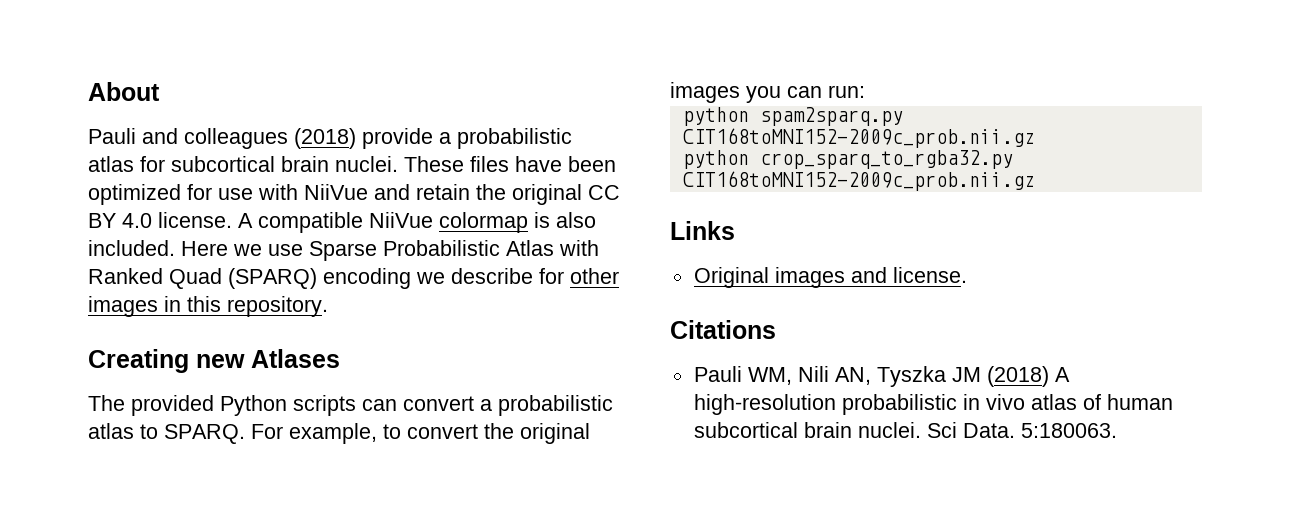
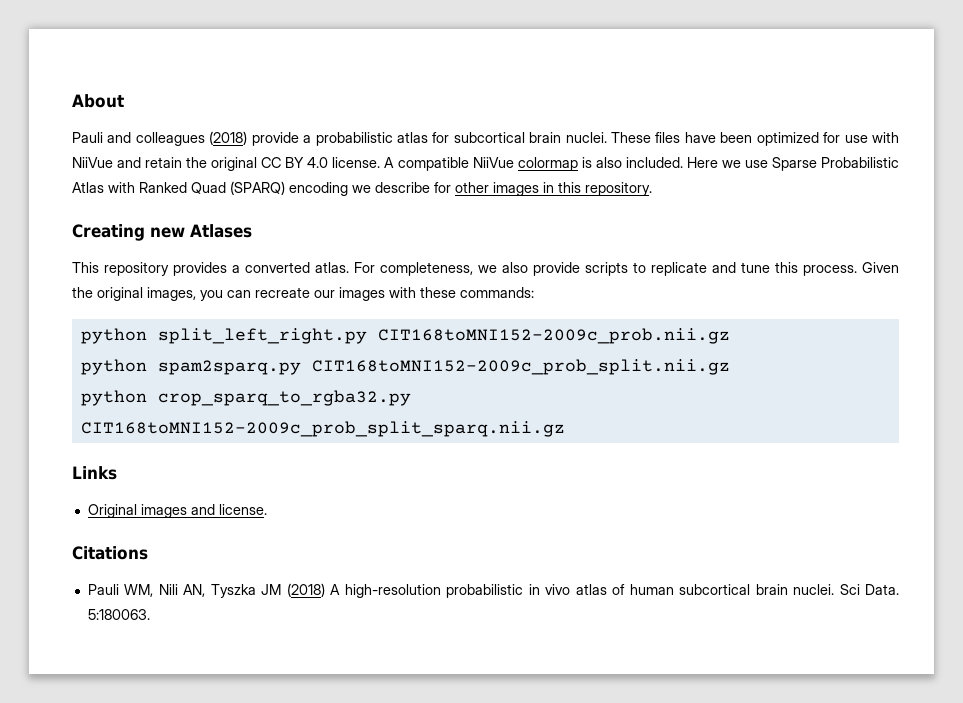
- The provided Python scripts can convert a probabilistic atlas to SPARQ. For example, to convert the original images you can run:
+ This repository provides a converted atlas. For completeness, we also provide scripts to replicate and tune this process. Given the original images, you can recreate our images with these commands:
+ python split_left_right.py CIT168toMNI152-2009c_prob.nii.gz
- python spam2sparq.py CIT168toMNI152-2009c_prob.nii.gz
+ python spam2sparq.py CIT168toMNI152-2009c_prob_split.nii.gz
- python crop_sparq_to_rgba32.py CIT168toMNI152-2009c_prob.nii.gz
+ python crop_sparq_to_rgba32.py CIT168toMNI152-2009c_prob_split_sparq.nii.gz

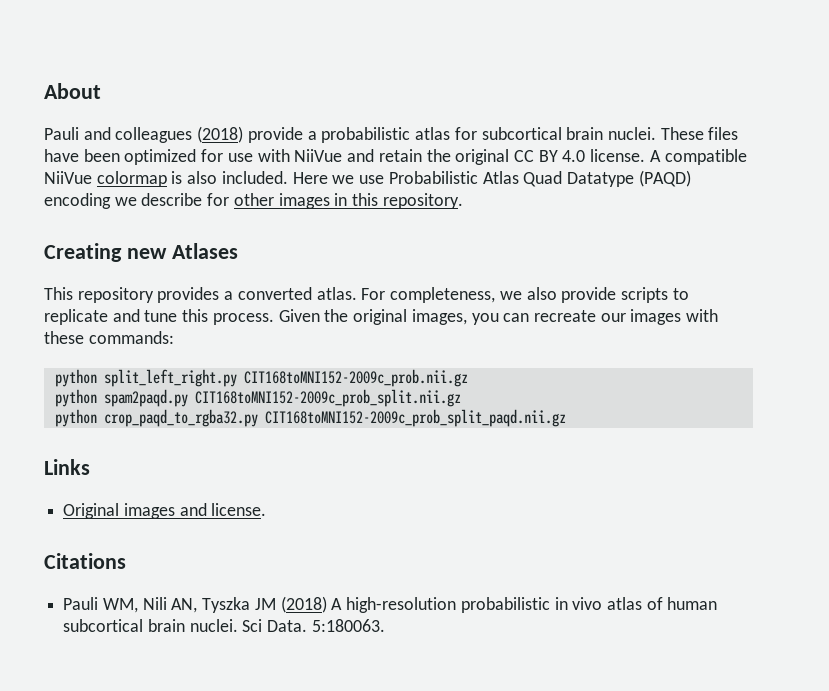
- Here we use Sparse Probabilistic Atlas with Ranked Quad (SPARQ) encoding we describe for other images in this repository.
+ Here we use Probabilistic Atlas Quad Datatype (PAQD) encoding we describe for other images in this repository.
- python spam2sparq.py CIT168toMNI152-2009c_prob_split.nii.gz
+ python spam2paqd.py CIT168toMNI152-2009c_prob_split.nii.gz
- python crop_sparq_to_rgba32.py CIT168toMNI152-2009c_prob_split_sparq.nii.gz
+ python crop_paqd_to_rgba32.py CIT168toMNI152-2009c_prob_split_paqd.nii.gz

